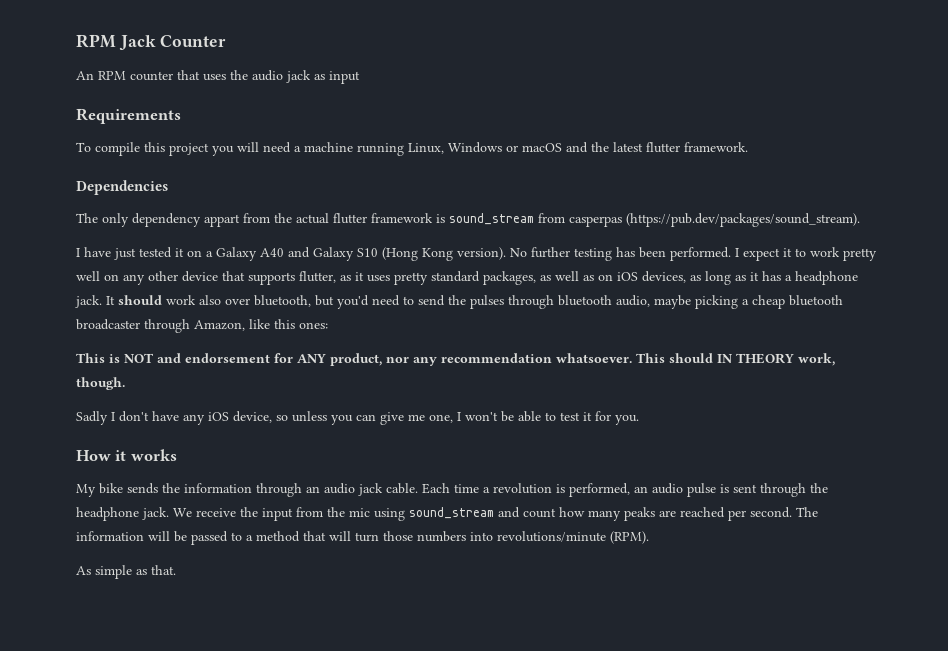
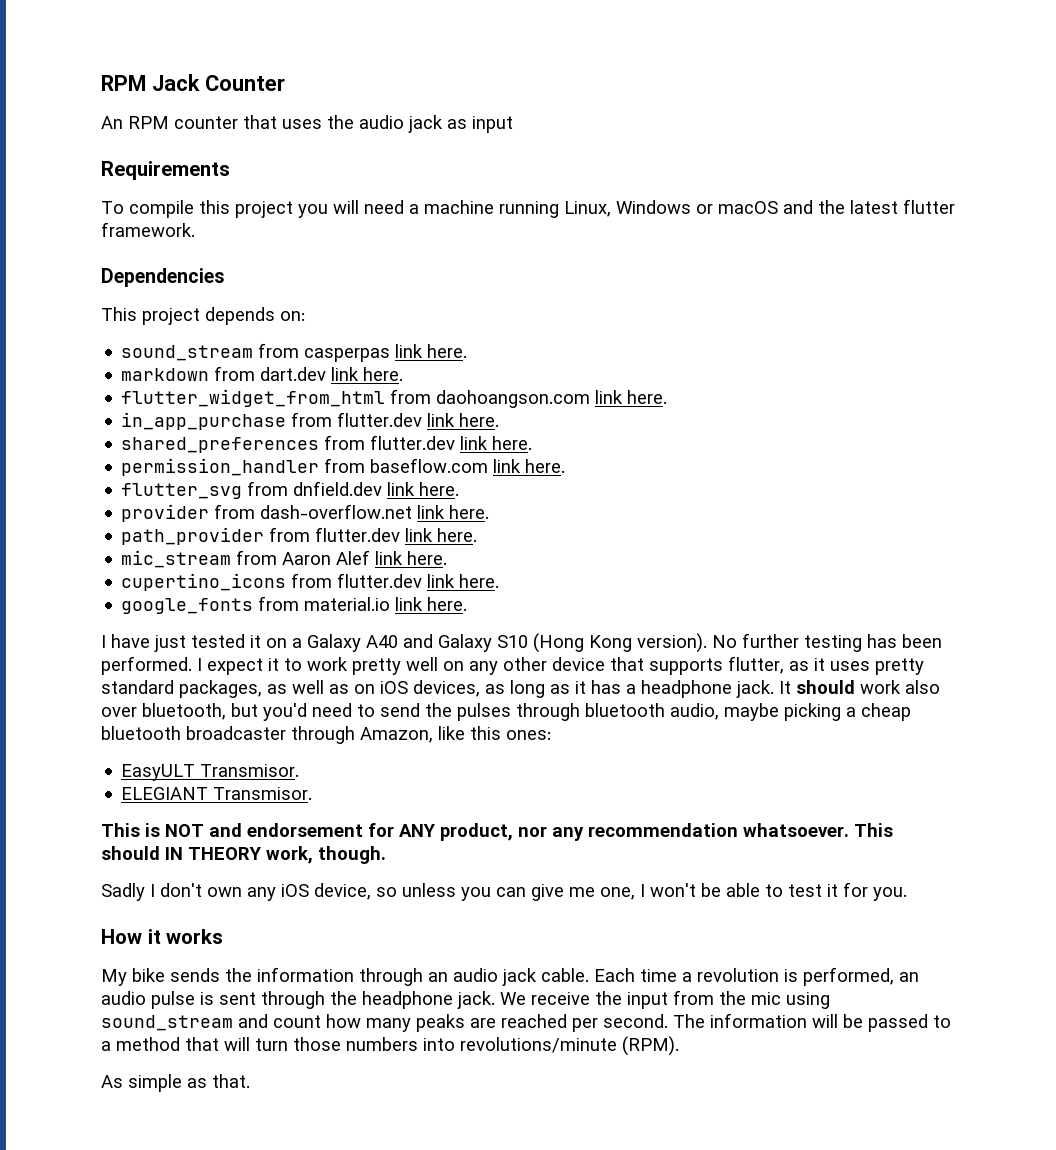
- The only dependency appart from the actual flutter framework is sound_stream from casperpas (https://pub.dev/packages/sound_stream).
+ This project depends on:
+ sound_stream from casperpas link here.
+ markdown from dart.dev link here.
+ flutter_widget_from_html from daohoangson.com link here.
+ in_app_purchase from flutter.dev link here.
+ shared_preferences from flutter.dev link here.
+ permission_handler from baseflow.com link here.
+ flutter_svg from dnfield.dev link here.
+ provider from dash-overflow.net link here.
+ path_provider from flutter.dev link here.
+ mic_stream from Aaron Alef link here.
+ cupertino_icons from flutter.dev link here.
+ google_fonts from material.io link here.
+ EasyULT Transmisor.
+ ELEGIANT Transmisor.
- Sadly I don't have any iOS device, so unless you can give me one, I won't be able to test it for you.
+ Sadly I don't own any iOS device, so unless you can give me one, I won't be able to test it for you.

